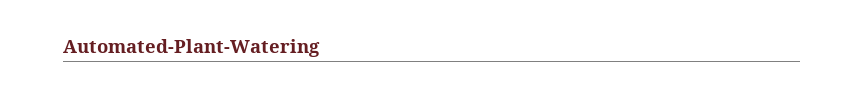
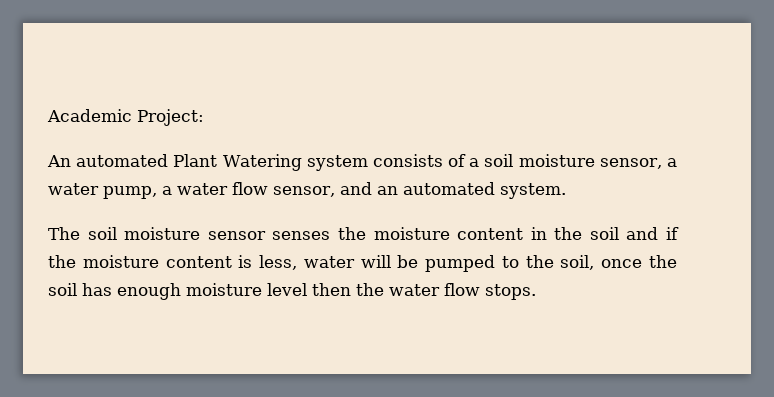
- Automated-Plant-Watering
+ Academic Project:
+ An automated Plant Watering system consists of a soil moisture sensor, a water pump, a water flow sensor, and an automated system.
+ The soil moisture sensor senses the moisture content in the soil and if the moisture content is less, water will be pumped to the soil, once the soil has enough moisture level then the water flow stops.

